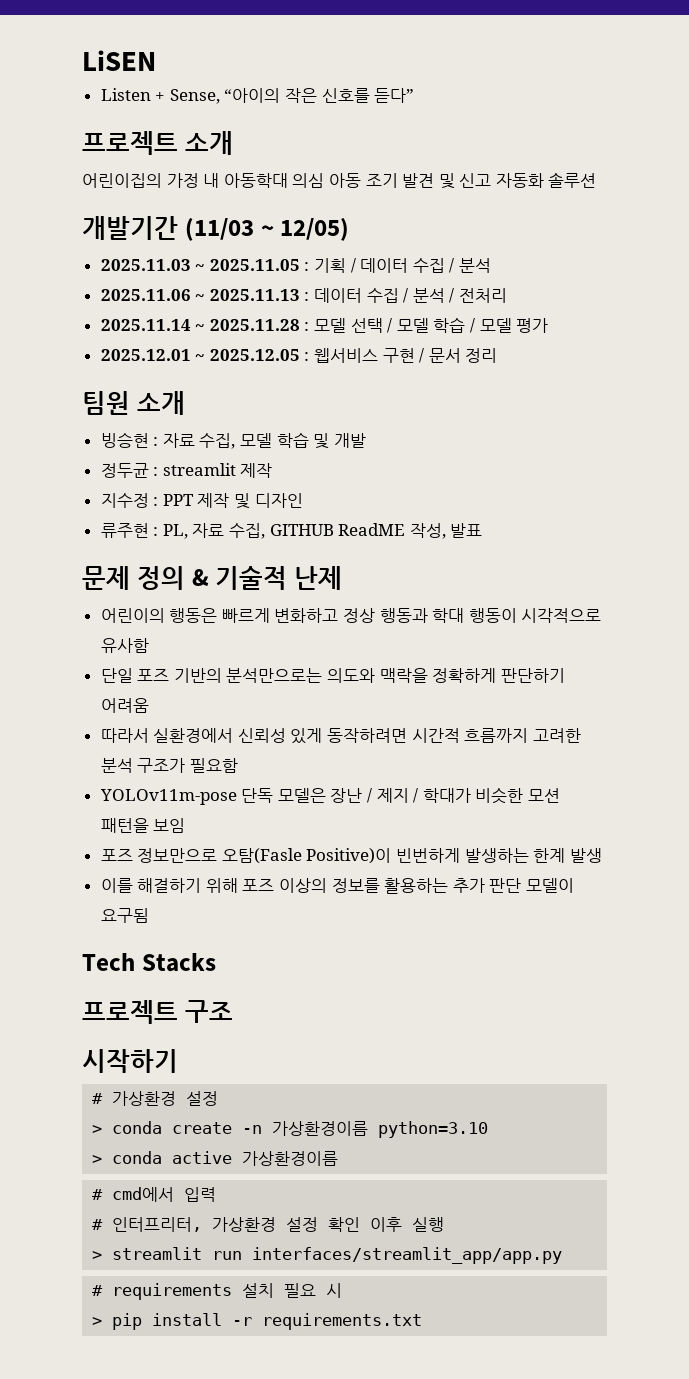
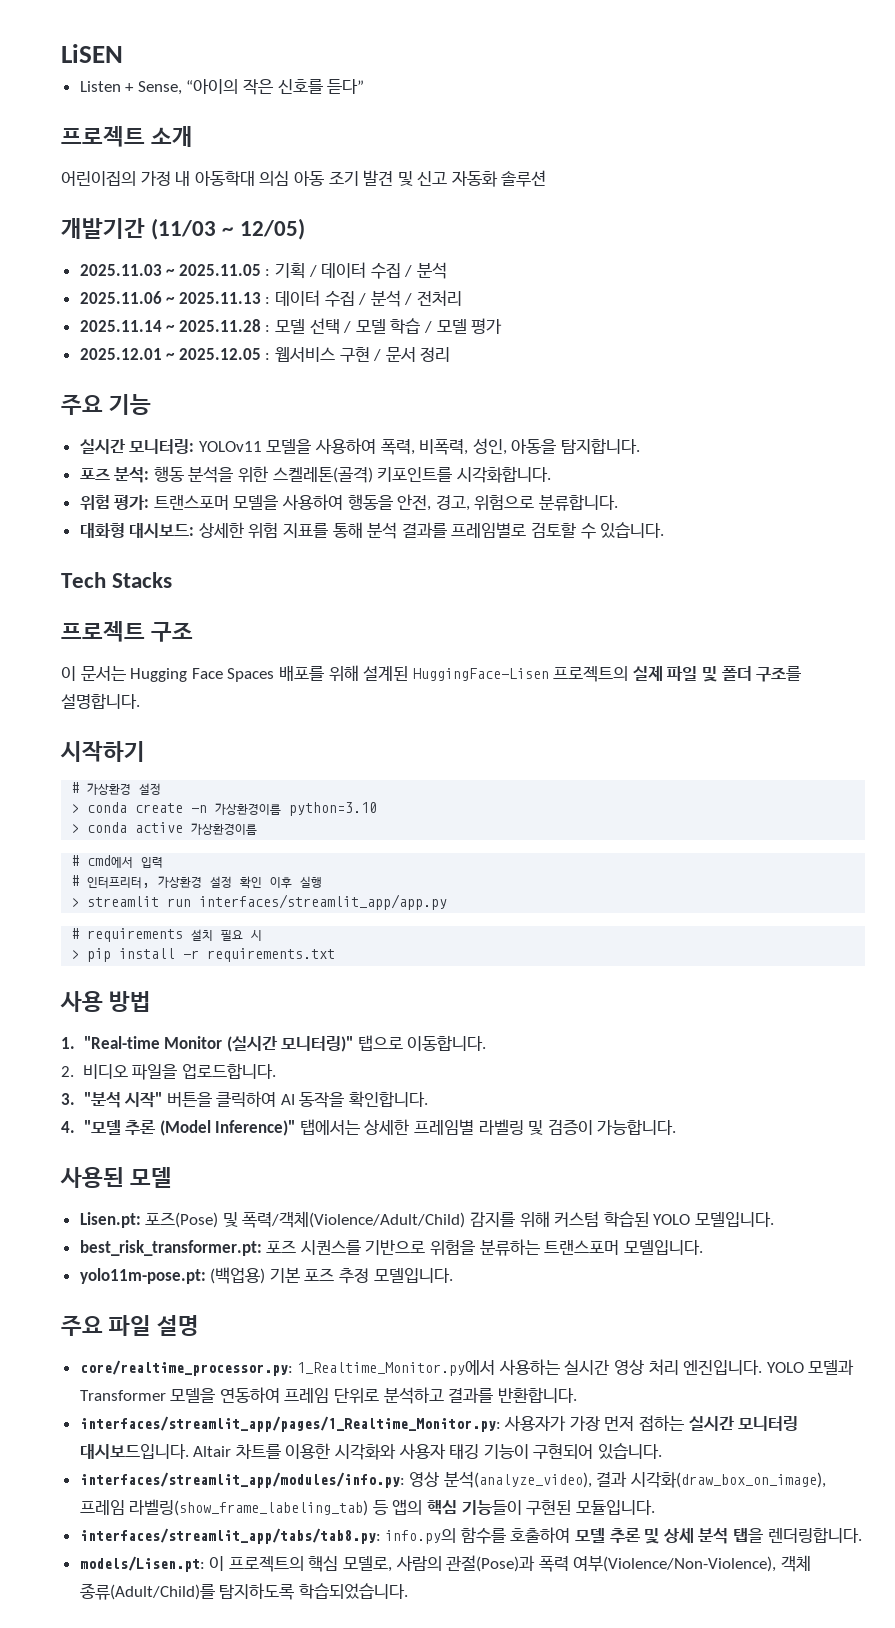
- 팀원 소개
- 빙승현 : 자료 수집, 모델 학습 및 개발
- 정두균 : streamlit 제작
- 지수정 : PPT 제작 및 디자인
- 류주현 : PL, 자료 수집, GITHUB ReadME 작성, 발표
- 문제 정의 & 기술적 난제
- 어린이의 행동은 빠르게 변화하고 정상 행동과 학대 행동이 시각적으로 유사함
- 단일 포즈 기반의 분석만으로는 의도와 맥락을 정확하게 판단하기 어려움
- 따라서 실환경에서 신뢰성 있게 동작하려면 시간적 흐름까지 고려한 분석 구조가 필요함
- YOLOv11m-pose 단독 모델은 장난 / 제지 / 학대가 비슷한 모션 패턴을 보임
- 포즈 정보만으로 오탐(Fasle Positive)이 빈번하게 발생하는 한계 발생
- 이를 해결하기 위해 포즈 이상의 정보를 활용하는 추가 판단 모델이 요구됨
+ 주요 기능
+ 실시간 모니터링: YOLOv11 모델을 사용하여 폭력, 비폭력, 성인, 아동을 탐지합니다.
+ 포즈 분석: 행동 분석을 위한 스켈레톤(골격) 키포인트를 시각화합니다.
+ 위험 평가: 트랜스포머 모델을 사용하여 행동을 안전, 경고, 위험으로 분류합니다.
+ 대화형 대시보드: 상세한 위험 지표를 통해 분석 결과를 프레임별로 검토할 수 있습니다.
  Tech Stacks
  프로젝트 구조
+ 이 문서는 Hugging Face Spaces 배포를 위해 설계된 HuggingFace-Lisen 프로젝트의 실제 파일 및 폴더 구조를 설명합니다.
+ 사용 방법
+ 1. "Real-time Monitor (실시간 모니터링)" 탭으로 이동합니다.
+ 2. 비디오 파일을 업로드합니다.
+ 3. "분석 시작" 버튼을 클릭하여 AI 동작을 확인합니다.
+ 4. "모델 추론 (Model Inference)" 탭에서는 상세한 프레임별 라벨링 및 검증이 가능합니다.
+ 사용된 모델
+ Lisen.pt: 포즈(Pose) 및 폭력/객체(Violence/Adult/Child) 감지를 위해 커스텀 학습된 YOLO 모델입니다.
+ best_risk_transformer.pt: 포즈 시퀀스를 기반으로 위험을 분류하는 트랜스포머 모델입니다.
+ yolo11m-pose.pt: (백업용) 기본 포즈 추정 모델입니다.
+ 주요 파일 설명
+ core/realtime_processor.py: 1_Realtime_Monitor.py에서 사용하는 실시간 영상 처리 엔진입니다. YOLO 모델과 Transformer 모델을 연동하여 프레임 단위로 분석하고 결과를 반환합니다.
+ interfaces/streamlit_app/pages/1_Realtime_Monitor.py: 사용자가 가장 먼저 접하는 실시간 모니터링 대시보드입니다. Altair 차트를 이용한 시각화와 사용자 태깅 기능이 구현되어 있습니다.
+ interfaces/streamlit_app/modules/info.py: 영상 분석(analyze_video), 결과 시각화(draw_box_on_image), 프레임 라벨링(show_frame_labeling_tab) 등 앱의 핵심 기능들이 구현된 모듈입니다.
+ interfaces/streamlit_app/tabs/tab8.py: info.py의 함수를 호출하여 모델 추론 및 상세 분석 탭을 렌더링합니다.
+ models/Lisen.pt: 이 프로젝트의 핵심 모델로, 사람의 관절(Pose)과 폭력 여부(Violence/Non-Violence), 객체 종류(Adult/Child)를 탐지하도록 학습되었습니다.

